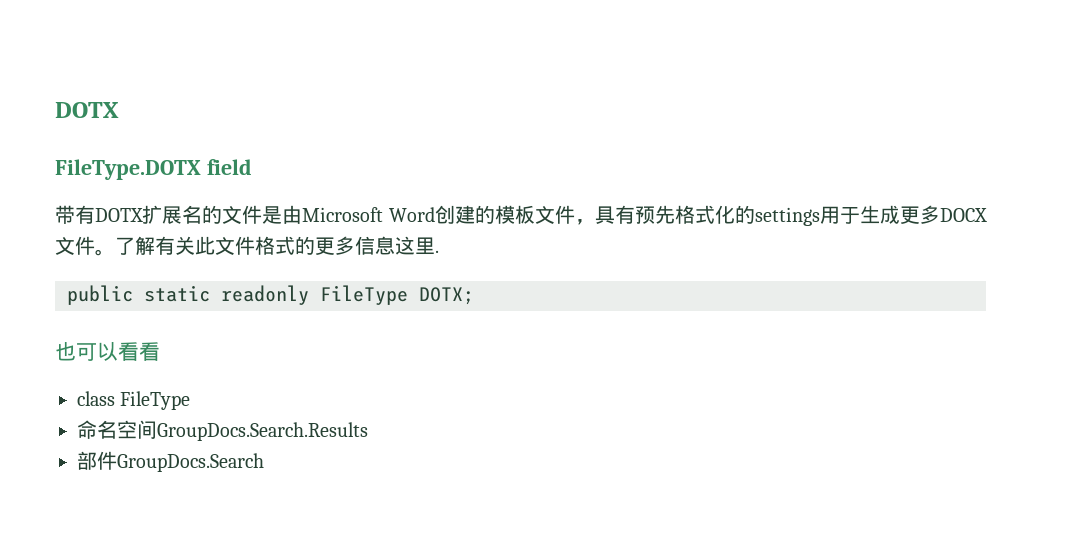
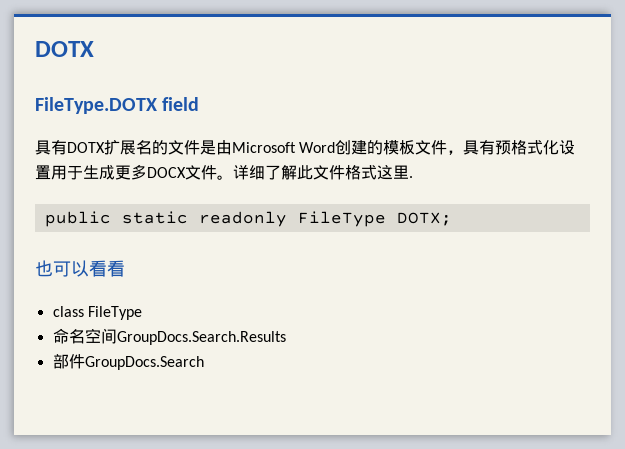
- 带有DOTX扩展名的文件是由Microsoft Word创建的模板文件，具有预先格式化的settings用于生成更多DOCX文件。
+ 具有DOTX扩展名的文件是由Microsoft Word创建的模板文件，具有预格式化设置用于生成更多DOCX文件。
- 了解有关此文件格式的更多信息这里.
+ 详细了解此文件格式这里.

